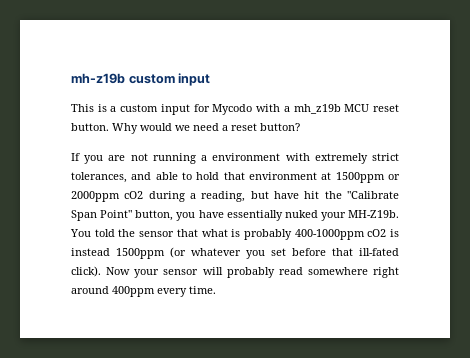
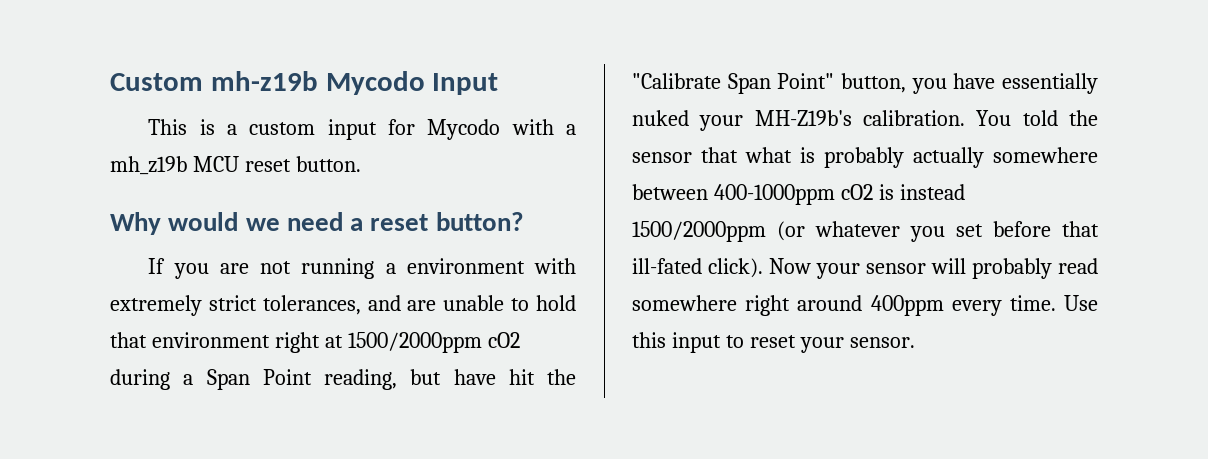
- mh-z19b custom input
+ Custom mh-z19b Mycodo Input
- This is a custom input for Mycodo with a mh_z19b MCU reset button. Why would we need a reset button?
+ This is a custom input for Mycodo with a mh_z19b MCU reset button.
+ Why would we need a reset button?
- If you are not running a environment with extremely strict tolerances, and able to hold that environment at 1500ppm or 2000ppm cO2 during a reading, but have hit the "Calibrate Span Point" button, you have essentially nuked your MH-Z19b.
+ If you are not running a environment with extremely strict tolerances, and are unable to hold that environment right at 1500/2000ppm cO2 during a Span Point reading, but have hit the "Calibrate Span Point" button, you have essentially nuked your MH-Z19b's calibration.
- You told the sensor that what is probably 400-1000ppm cO2 is instead 1500ppm (or whatever you set before that ill-fated click).
+ You told the sensor that what is probably actually somewhere between 400-1000ppm cO2 is instead 1500/2000ppm (or whatever you set before that ill-fated click).
+ Use this input to reset your sensor.

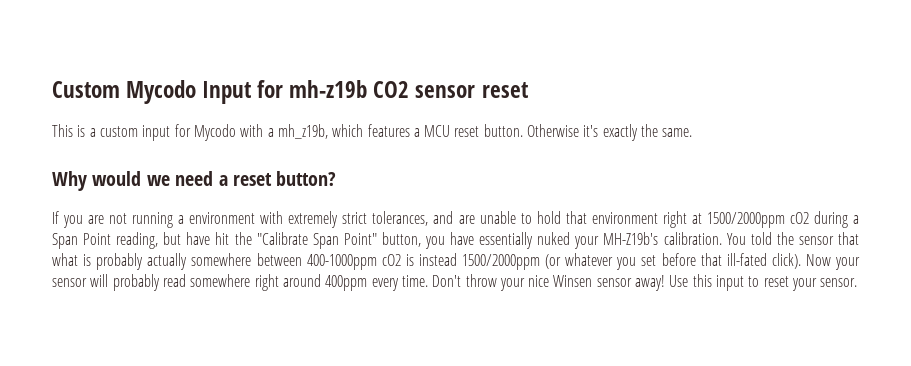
- Custom mh-z19b Mycodo Input
+ Custom Mycodo Input for mh-z19b CO2 sensor reset
- This is a custom input for Mycodo with a mh_z19b MCU reset button.
+ This is a custom input for Mycodo with a mh_z19b, which features a MCU reset button. Otherwise it's exactly the same.
+ Don't throw your nice Winsen sensor away!

